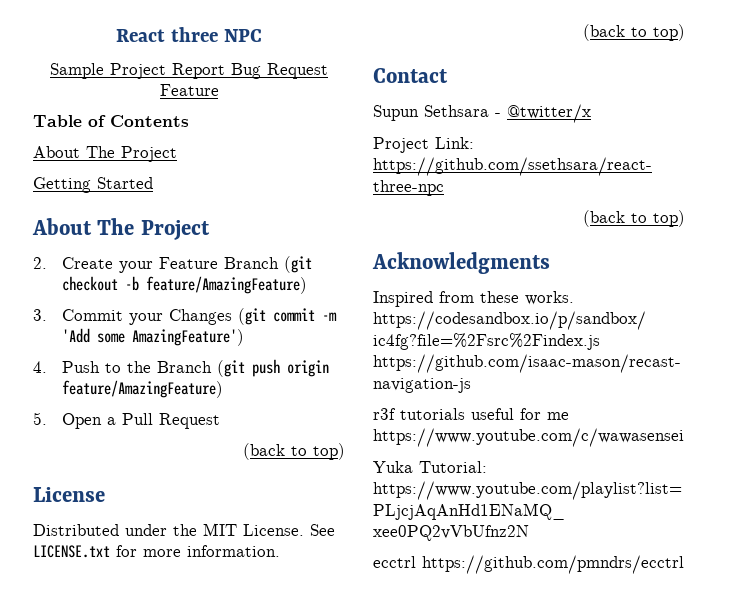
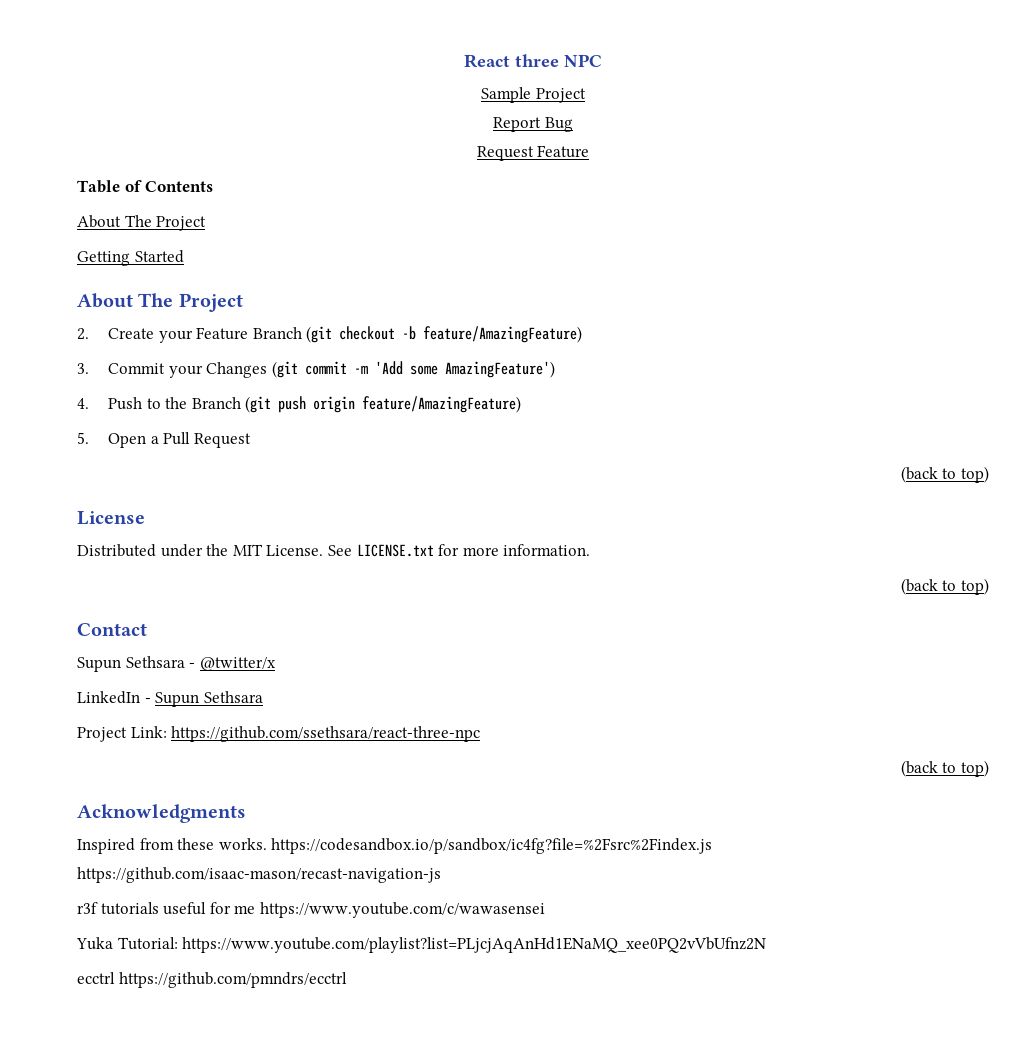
- Sample Project Report Bug Request Feature
+ Sample Project
+ Report Bug
+ Request Feature
+ LinkedIn - Supun Sethsara

